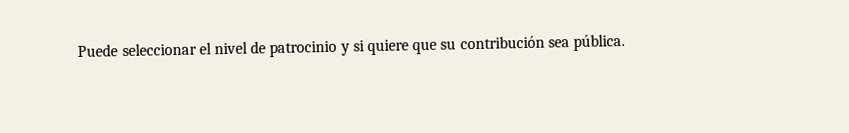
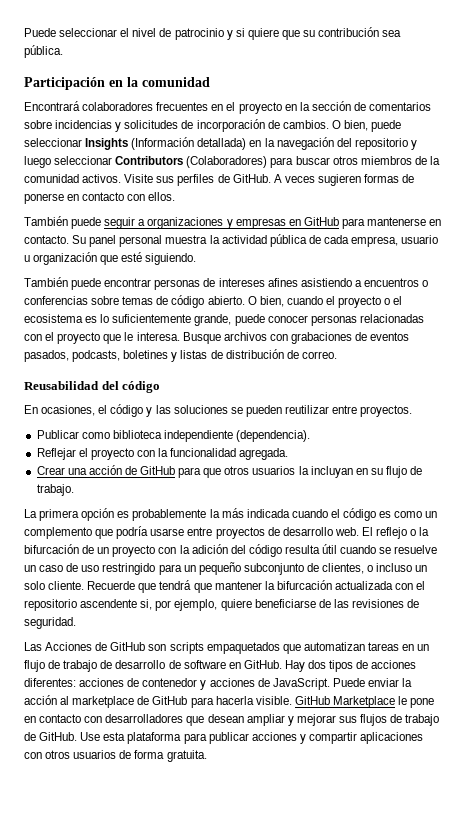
+ Participación en la comunidad
+ Encontrará colaboradores frecuentes en el proyecto en la sección de comentarios sobre incidencias y solicitudes de incorporación de cambios. O bien, puede seleccionar Insights (Información detallada) en la navegación del repositorio y luego seleccionar Contributors (Colaboradores) para buscar otros miembros de la comunidad activos. Visite sus perfiles de GitHub. A veces sugieren formas de ponerse en contacto con ellos.
+ También puede seguir a organizaciones y empresas en GitHub para mantenerse en contacto. Su panel personal muestra la actividad pública de cada empresa, usuario u organización que esté siguiendo.
+ También puede encontrar personas de intereses afines asistiendo a encuentros o conferencias sobre temas de código abierto. O bien, cuando el proyecto o el ecosistema es lo suficientemente grande, puede conocer personas relacionadas con el proyecto que le interesa. Busque archivos con grabaciones de eventos pasados, podcasts, boletines y listas de distribución de correo.
+ Reusabilidad del código
+ En ocasiones, el código y las soluciones se pueden reutilizar entre proyectos.
+ Publicar como biblioteca independiente (dependencia).
+ Reflejar el proyecto con la funcionalidad agregada.
+ Crear una acción de GitHub para que otros usuarios la incluyan en su flujo de trabajo.
+ La primera opción es probablemente la más indicada cuando el código es como un complemento que podría usarse entre proyectos de desarrollo web. El reflejo o la bifurcación de un proyecto con la adición del código resulta útil cuando se resuelve un caso de uso restringido para un pequeño subconjunto de clientes, o incluso un solo cliente. Recuerde que tendrá que mantener la bifurcación actualizada con el repositorio ascendente si, por ejemplo, quiere beneficiarse de las revisiones de seguridad.
+ Las Acciones de GitHub son scripts empaquetados que automatizan tareas en un flujo de trabajo de desarrollo de software en GitHub. Hay dos tipos de acciones diferentes: acciones de contenedor y acciones de JavaScript. Puede enviar la acción al marketplace de GitHub para hacerla visible. GitHub Marketplace le pone en contacto con desarrolladores que desean ampliar y mejorar sus flujos de trabajo de GitHub. Use esta plataforma para publicar acciones y compartir aplicaciones con otros usuarios de forma gratuita.

